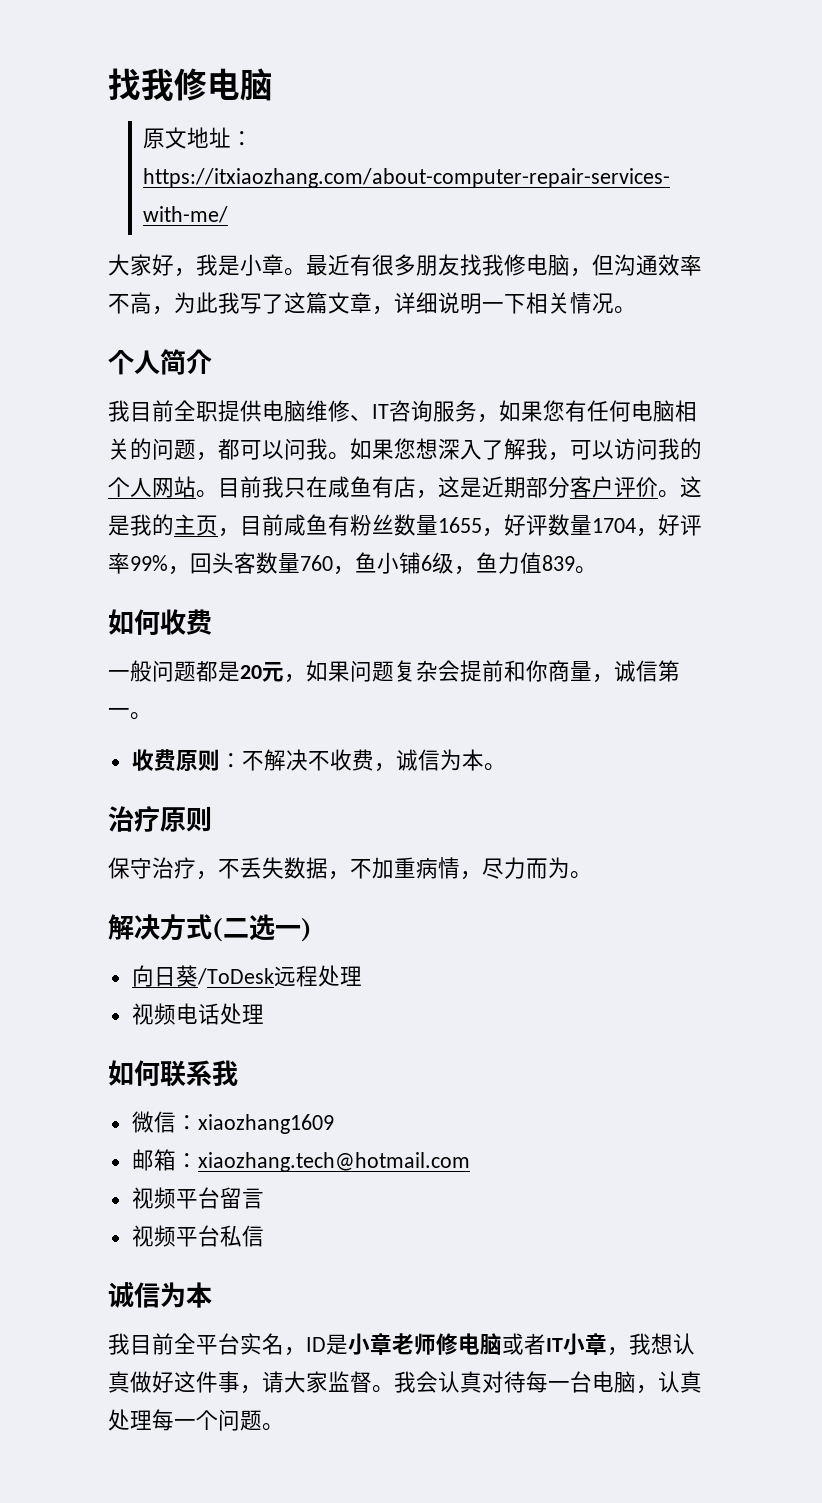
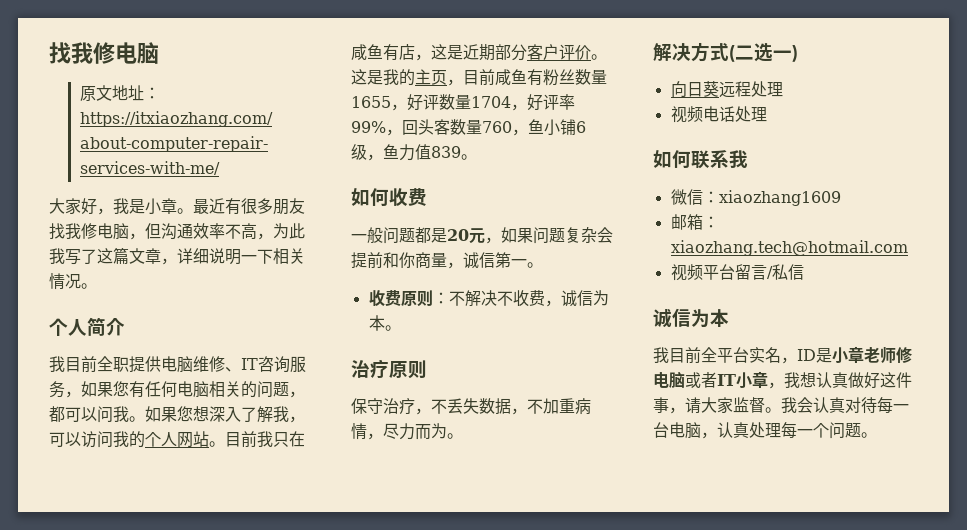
- 向日葵/ToDesk远程处理
+ 向日葵远程处理
- 视频平台留言
- 视频平台私信
+ 视频平台留言/私信

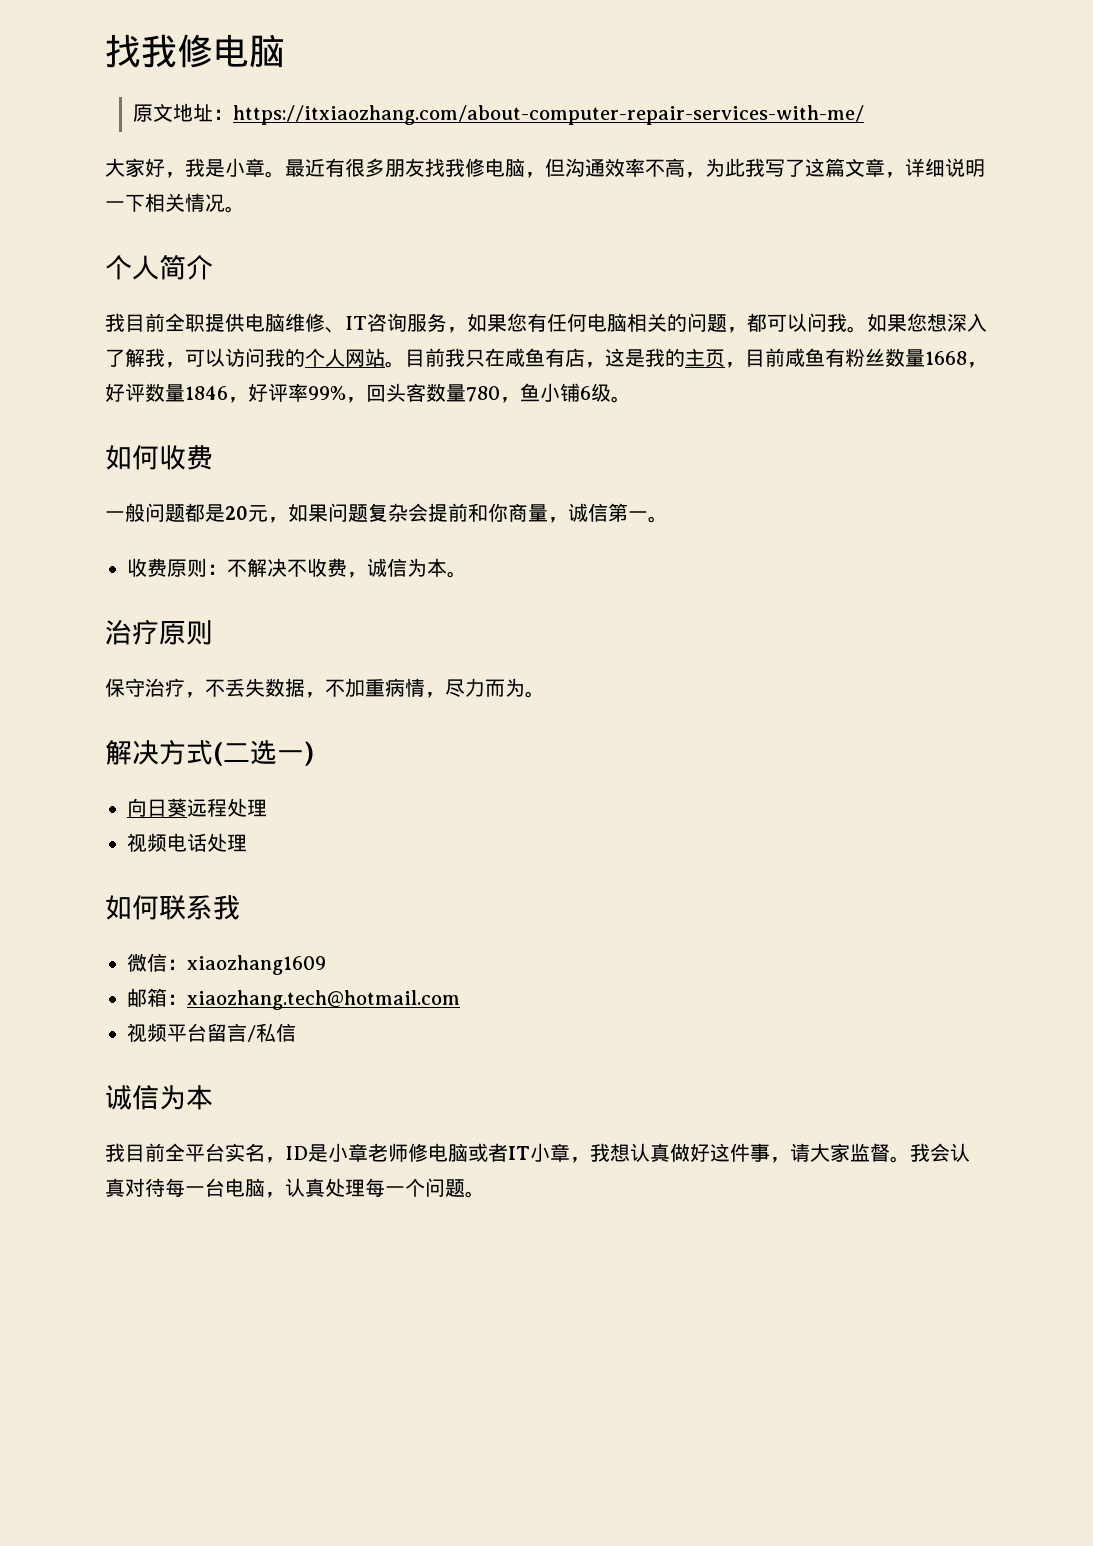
- 目前我只在咸鱼有店，这是近期部分客户评价。这是我的主页，目前咸鱼有粉丝数量1655，好评数量1704，好评率99%，回头客数量760，鱼小铺6级，鱼力值839。
+ 目前我只在咸鱼有店，这是我的主页，目前咸鱼有粉丝数量1668，好评数量1846，好评率99%，回头客数量780，鱼小铺6级。

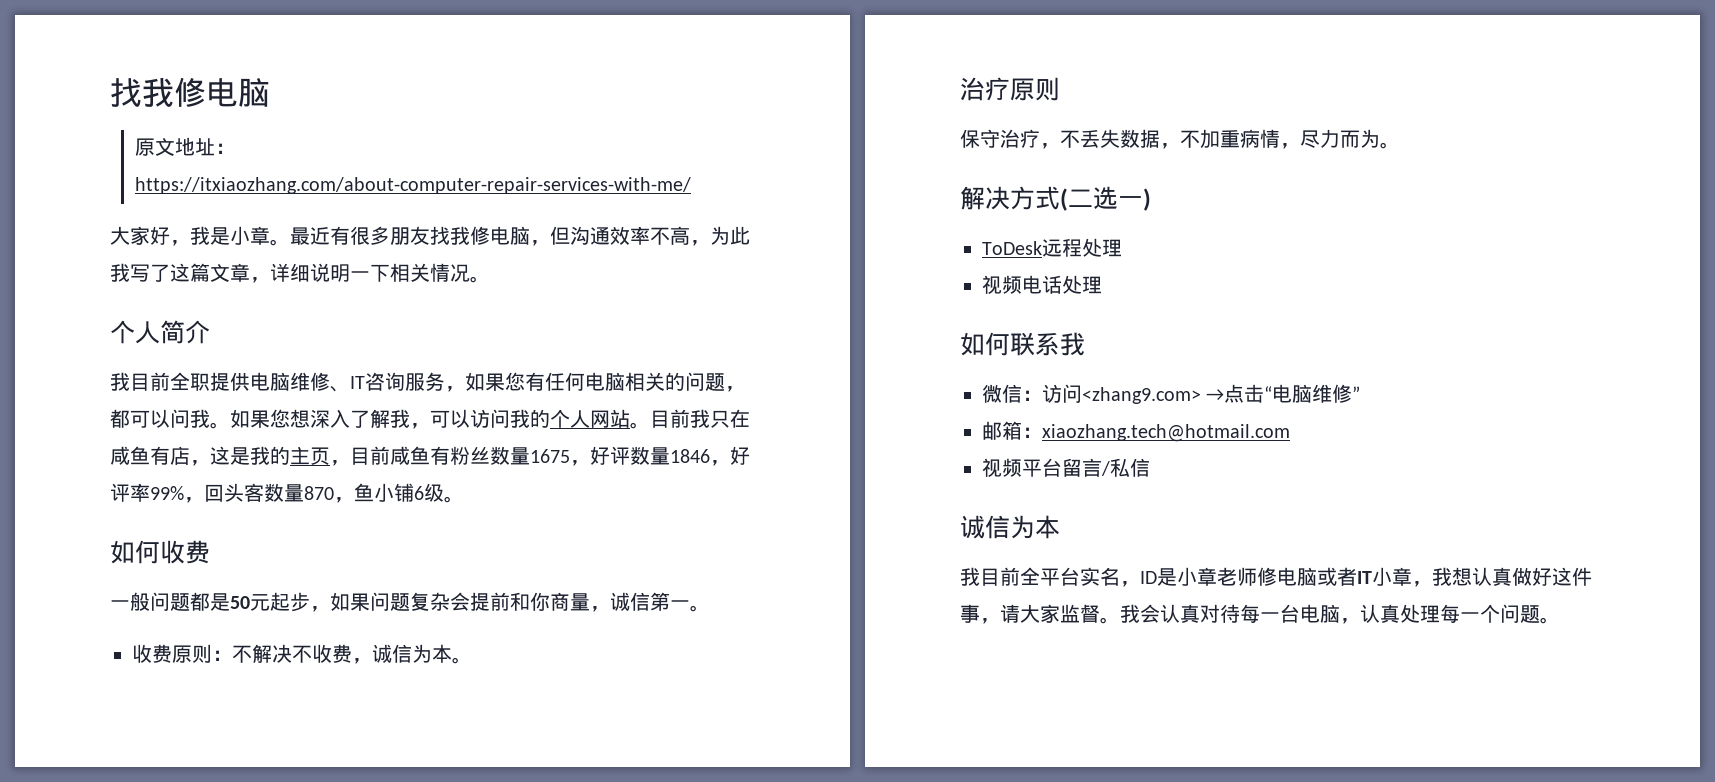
- 目前我只在咸鱼有店，这是我的主页，目前咸鱼有粉丝数量1668，好评数量1846，好评率99%，回头客数量780，鱼小铺6级。
+ 目前我只在咸鱼有店，这是我的主页，目前咸鱼有粉丝数量1675，好评数量1846，好评率99%，回头客数量870，鱼小铺6级。
- 一般问题都是20元，如果问题复杂会提前和你商量，诚信第一。
+ 一般问题都是50元起步，如果问题复杂会提前和你商量，诚信第一。
- 向日葵远程处理
+ ToDesk远程处理
- 微信：xiaozhang1609
+ 微信：访问<zhang9.com> →点击“电脑维修”

